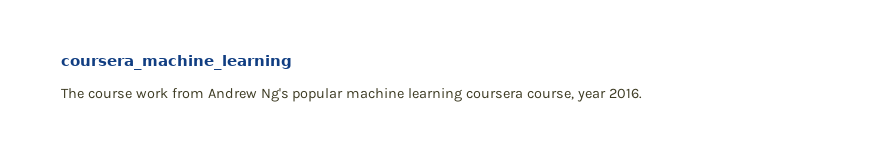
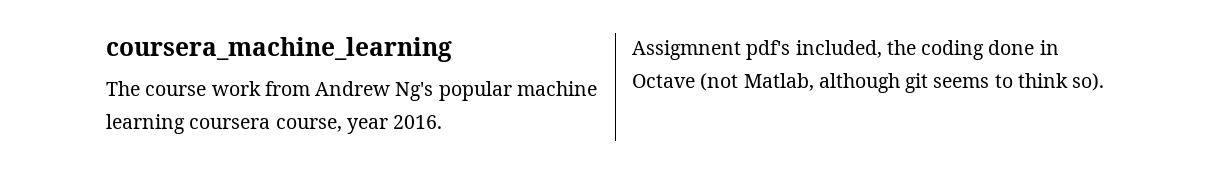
+ Assigmnent pdf's included, the coding done in Octave (not Matlab, although git seems to think so).

